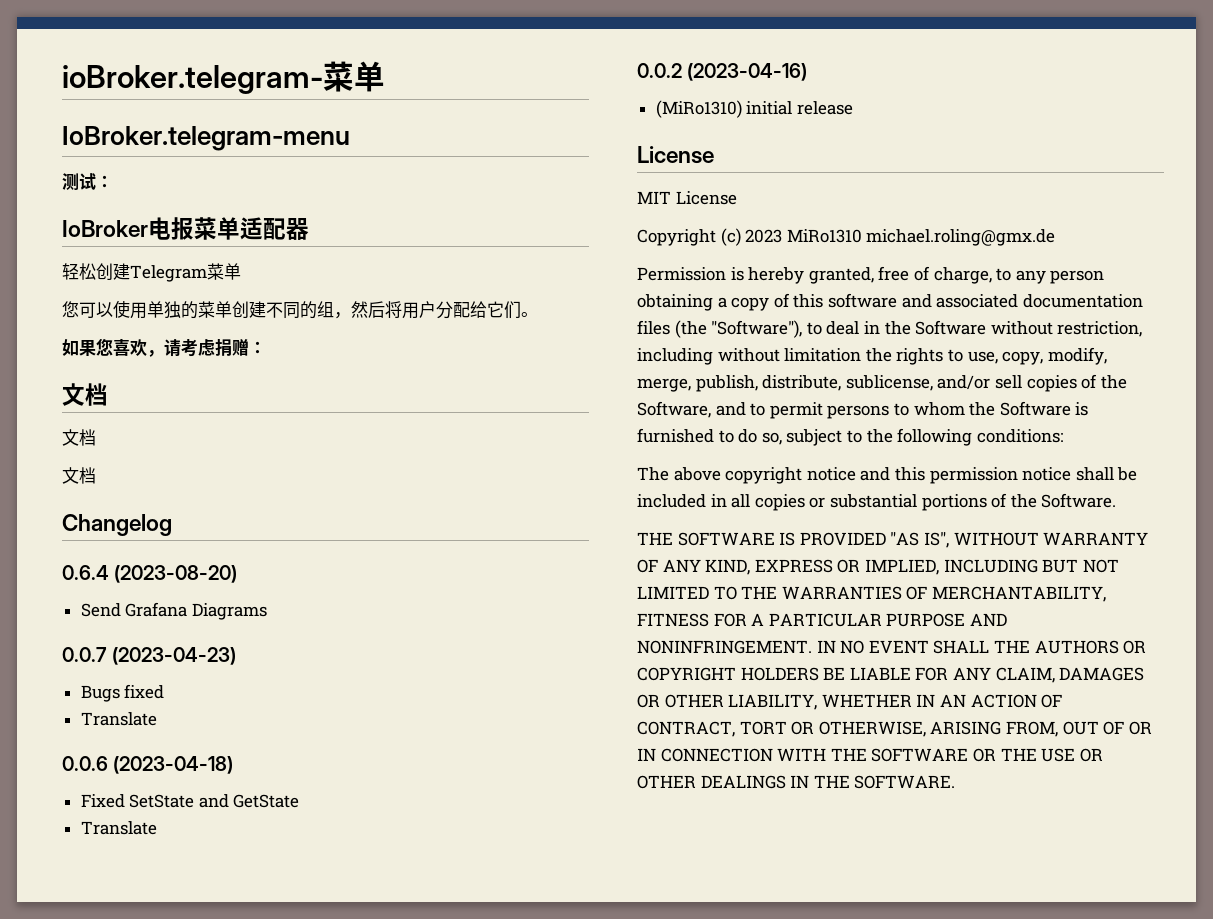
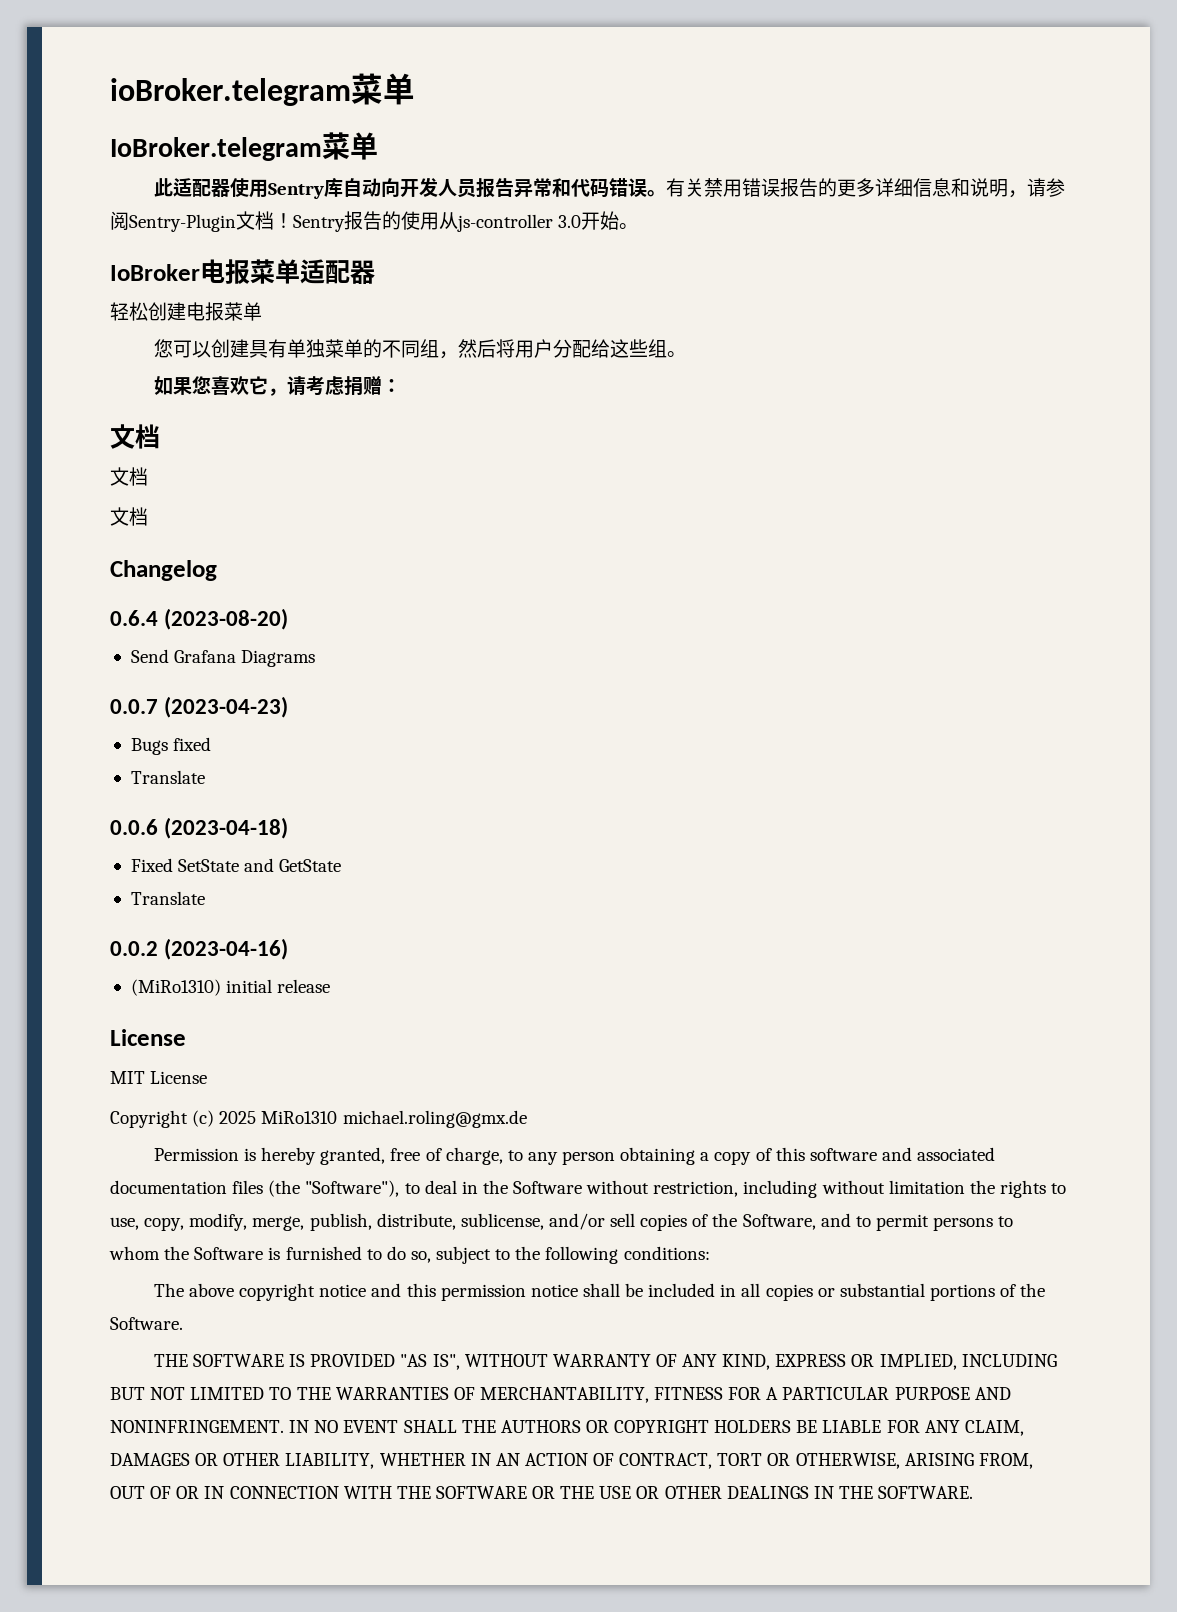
- ioBroker.telegram-菜单
- IoBroker.telegram-menu
- 测试：
+ ioBroker.telegram菜单
+ IoBroker.telegram菜单
+ 此适配器使用Sentry库自动向开发人员报告异常和代码错误。有关禁用错误报告的更多详细信息和说明，请参阅Sentry-Plugin文档！Sentry报告的使用从js-controller 3.0开始。
- 轻松创建Telegram菜单
+ 轻松创建电报菜单
- 您可以使用单独的菜单创建不同的组，然后将用户分配给它们。
+ 您可以创建具有单独菜单的不同组，然后将用户分配给这些组。
- 如果您喜欢，请考虑捐赠：
+ 如果您喜欢它，请考虑捐赠：
- Copyright (c) 2023 MiRo1310 michael.roling@gmx.de
+ Copyright (c) 2025 MiRo1310 michael.roling@gmx.de

